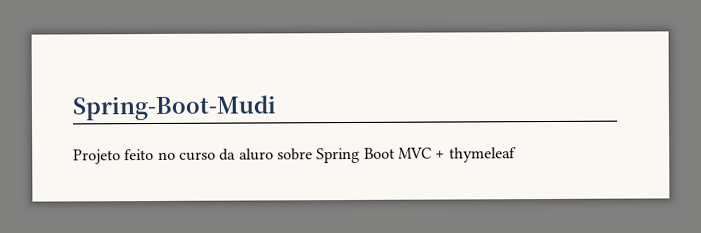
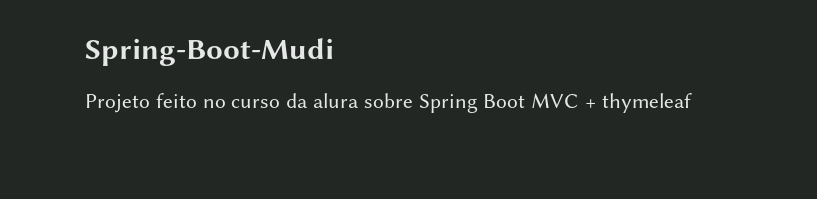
- Projeto feito no curso da aluro sobre Spring Boot MVC + thymeleaf
+ Projeto feito no curso da alura sobre Spring Boot MVC + thymeleaf

